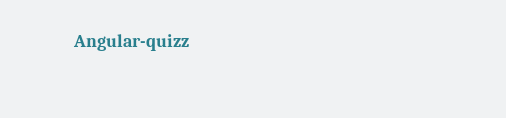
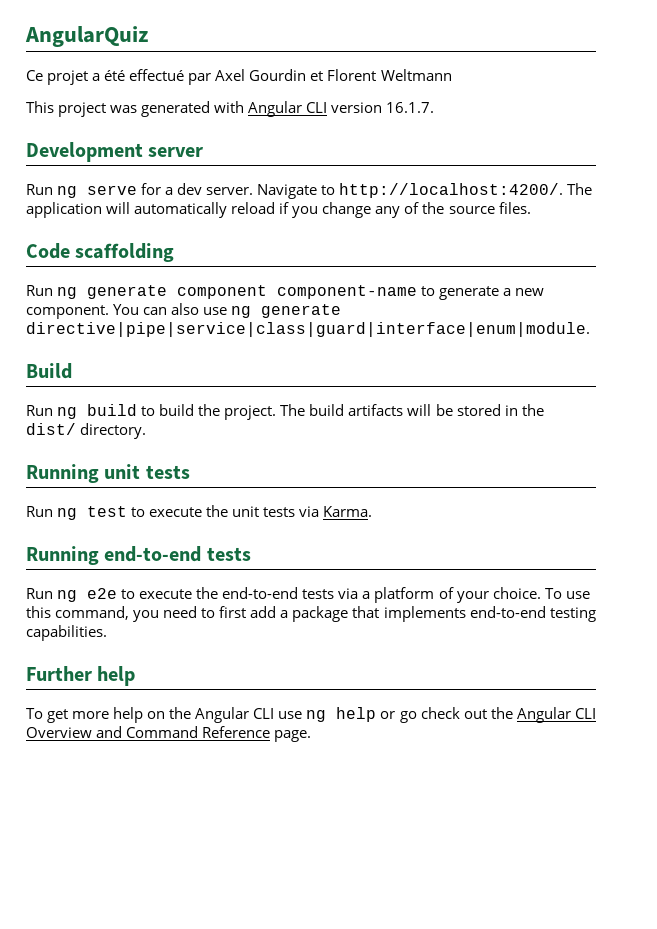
- Angular-quizz
+ AngularQuiz
+ Ce projet a été effectué par Axel Gourdin et Florent Weltmann
+ This project was generated with Angular CLI version 16.1.7.
+ Development server
+ Run ng serve for a dev server. Navigate to http://localhost:4200/. The application will automatically reload if you change any of the source files.
+ Code scaffolding
+ Run ng generate component component-name to generate a new component. You can also use ng generate directive|pipe|service|class|guard|interface|enum|module.
+ Build
+ Run ng build to build the project. The build artifacts will be stored in the dist/ directory.
+ Running unit tests
+ Run ng test to execute the unit tests via Karma.
+ Running end-to-end tests
+ Run ng e2e to execute the end-to-end tests via a platform of your choice. To use this command, you need to first add a package that implements end-to-end testing capabilities.
+ Further help
+ To get more help on the Angular CLI use ng help or go check out the Angular CLI Overview and Command Reference page.

